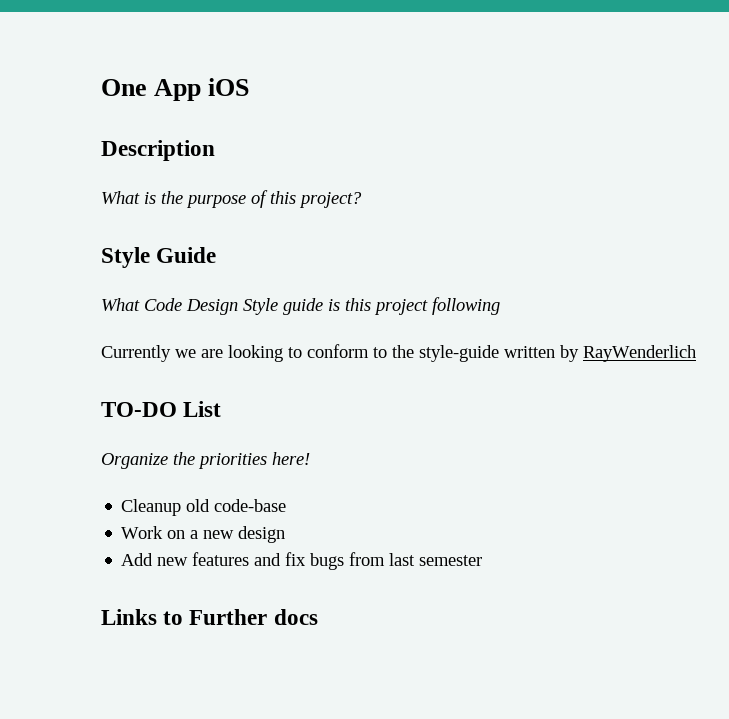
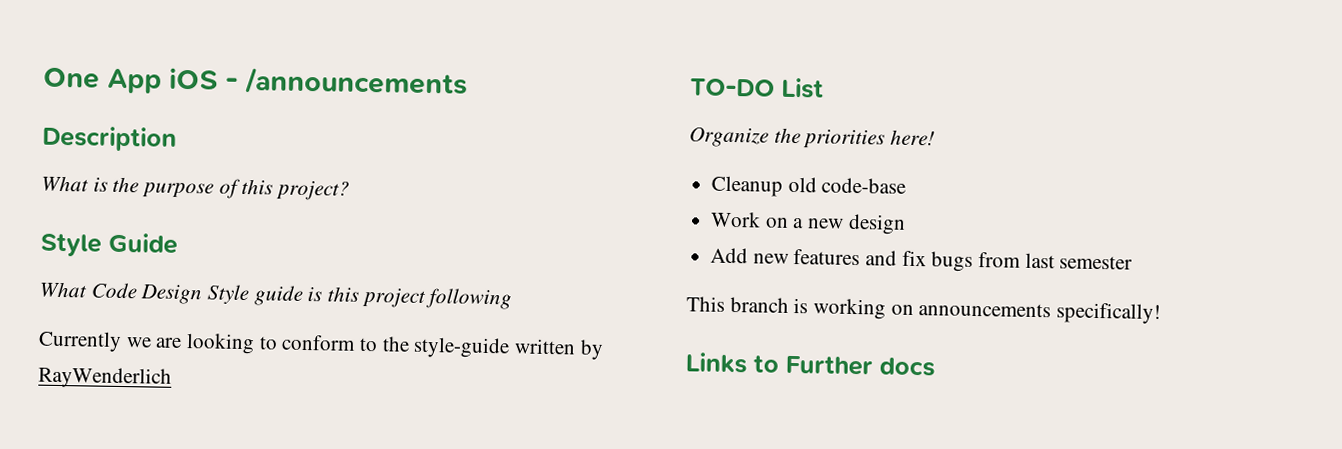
- One App iOS
+ One App iOS - /announcements
+ This branch is working on announcements specifically!

